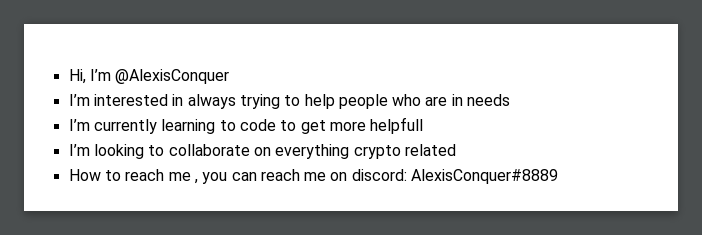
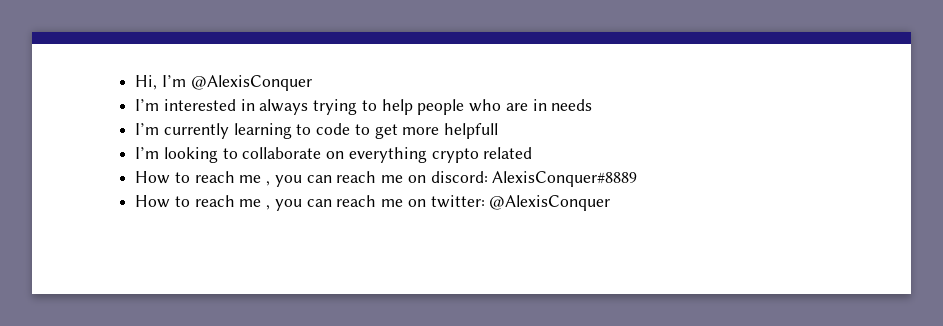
+ How to reach me , you can reach me on twitter: @AlexisConquer

